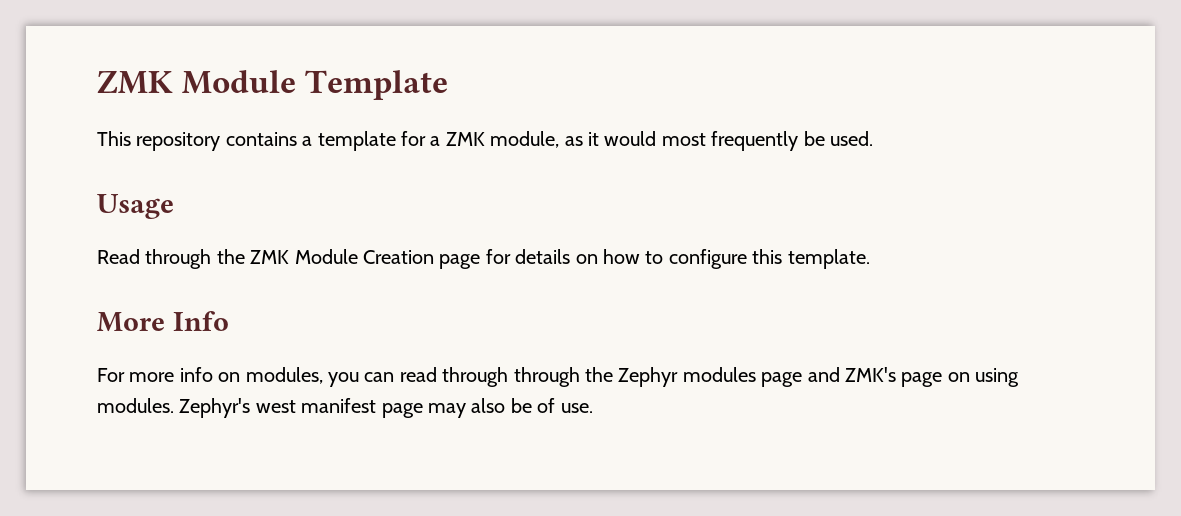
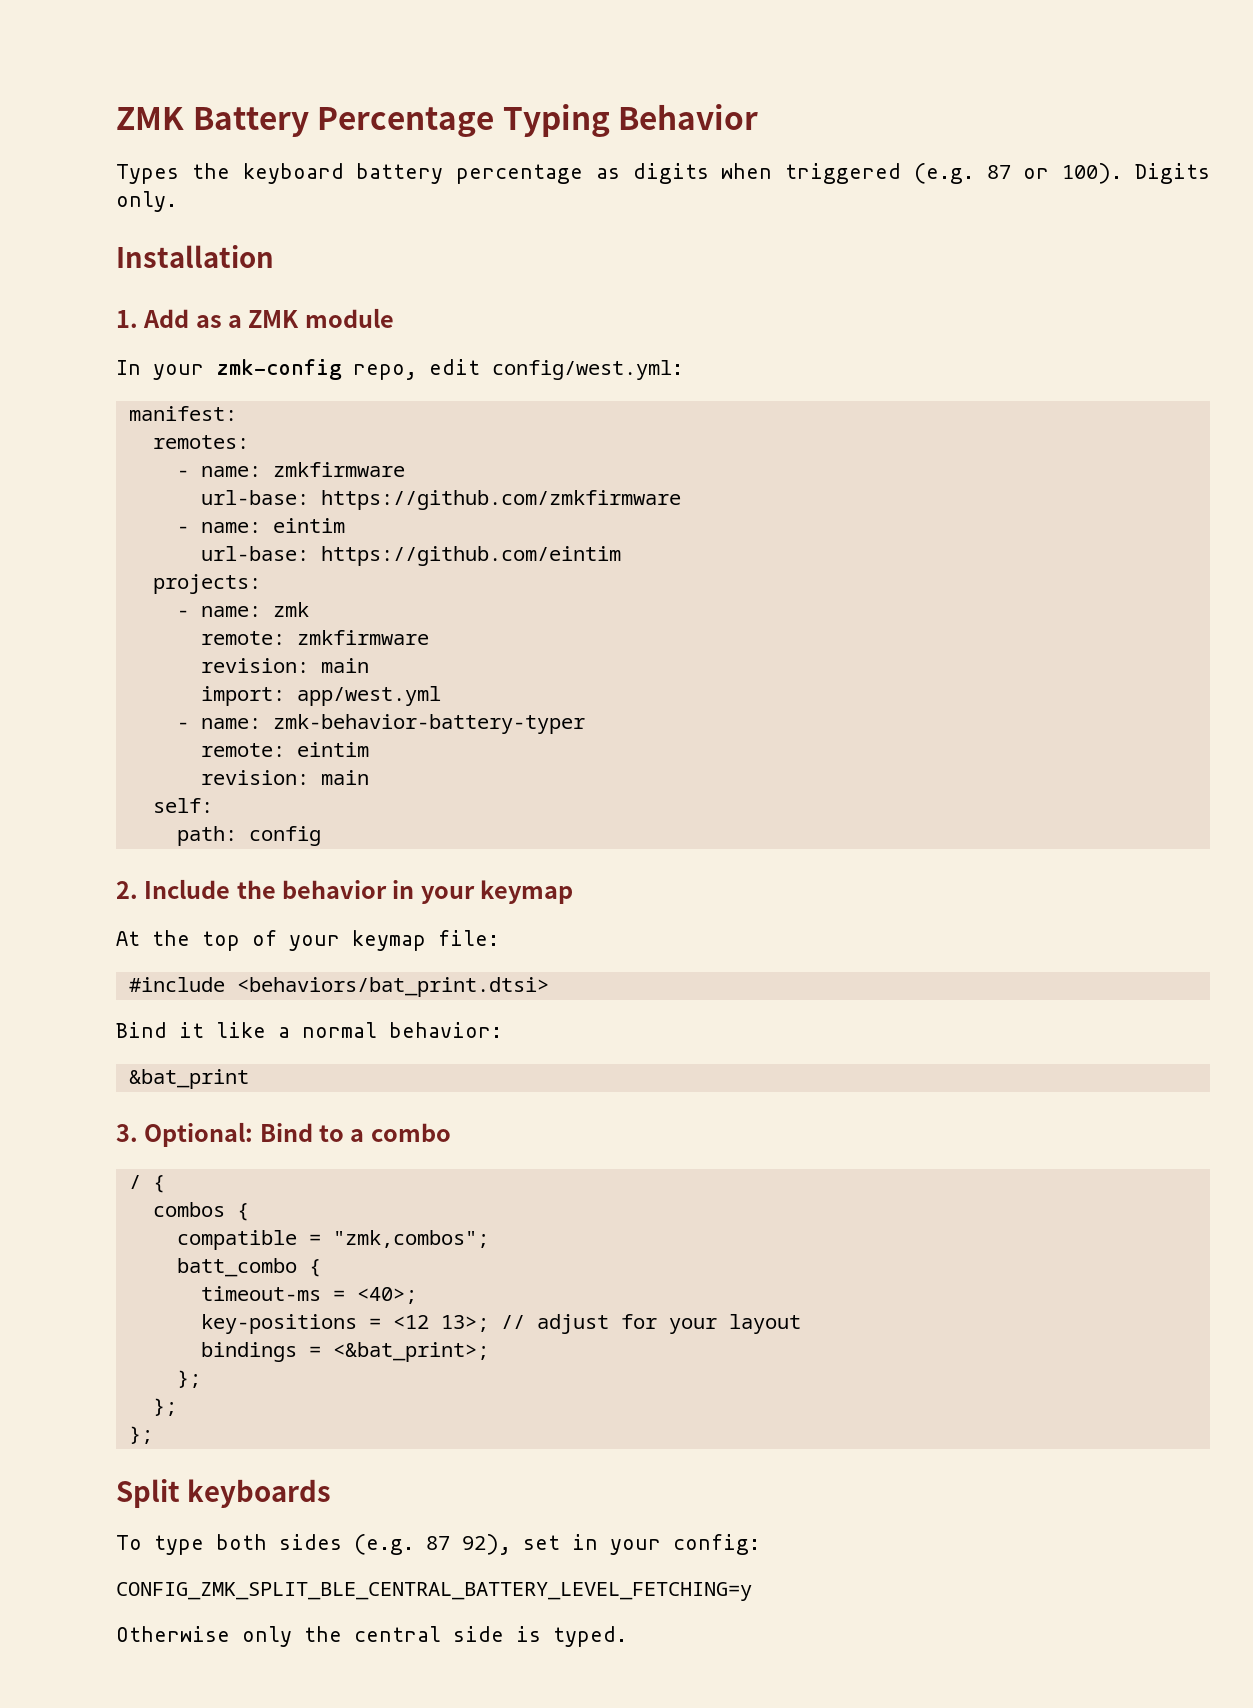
- ZMK Module Template
- This repository contains a template for a ZMK module, as it would most frequently be used.
- Usage
- Read through the ZMK Module Creation page for details on how to configure this template.
- More Info
- For more info on modules, you can read through through the Zephyr modules page and ZMK's page on using modules. Zephyr's west manifest page may also be of use.
+ ZMK Battery Percentage Typing Behavior
+ Types the keyboard battery percentage as digits when triggered (e.g. 87 or 100). Digits only.
+ Installation
+ 1. Add as a ZMK module
+ In your zmk-config repo, edit config/west.yml:
+ manifest:
+ remotes:
+ - name: zmkfirmware
+ url-base: https://github.com/zmkfirmware
+ - name: eintim
+ url-base: https://github.com/eintim
+ projects:
+ - name: zmk
+ remote: zmkfirmware
+ revision: main
+ import: app/west.yml
+ - name: zmk-behavior-battery-typer
+ remote: eintim
+ revision: main
+ self:
+ path: config
+ 2. Include the behavior in your keymap
+ At the top of your keymap file:
+ #include <behaviors/bat_print.dtsi>
+ Bind it like a normal behavior:
+ &bat_print
+ 3. Optional: Bind to a combo
+ / {
+ combos {
+ compatible = "zmk,combos";
+ batt_combo {
+ timeout-ms = <40>;
+ key-positions = <12 13>; // adjust for your layout
+ bindings = <&bat_print>;
+ };
+ };
+ };
+ Split keyboards
+ To type both sides (e.g. 87 92), set in your config:
+ CONFIG_ZMK_SPLIT_BLE_CENTRAL_BATTERY_LEVEL_FETCHING=y
+ Otherwise only the central side is typed.

